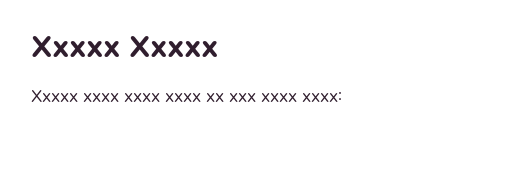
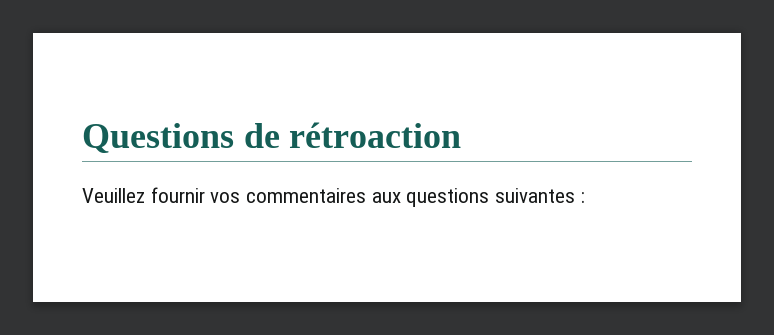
- Xxxxx Xxxxx
- Xxxxx xxxx xxxx xxxx xx xxx xxxx xxxx:
+ Questions de rétroaction
+ Veuillez fournir vos commentaires aux questions suivantes :

